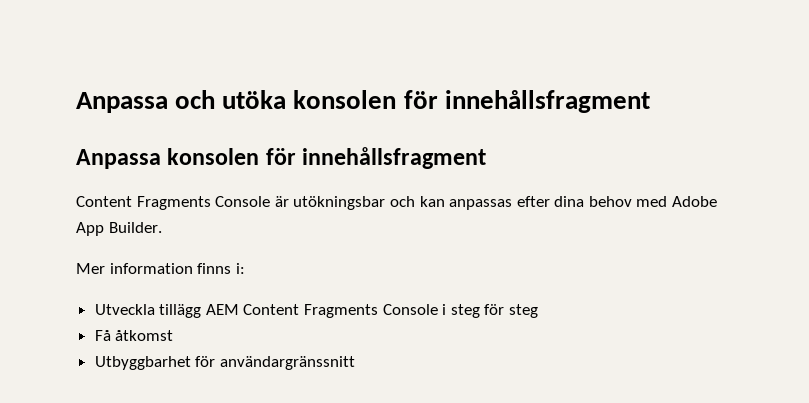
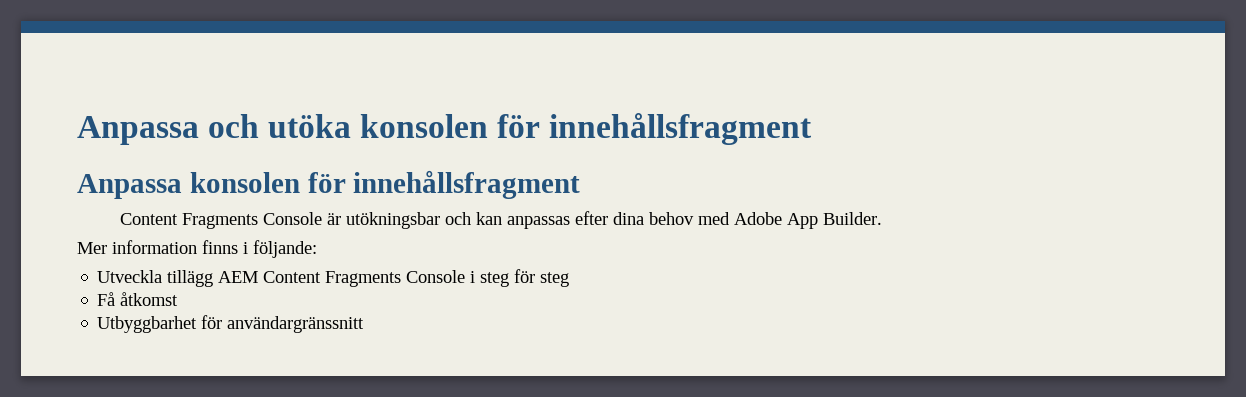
- Mer information finns i:
+ Mer information finns i följande:

